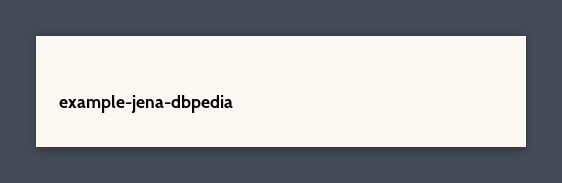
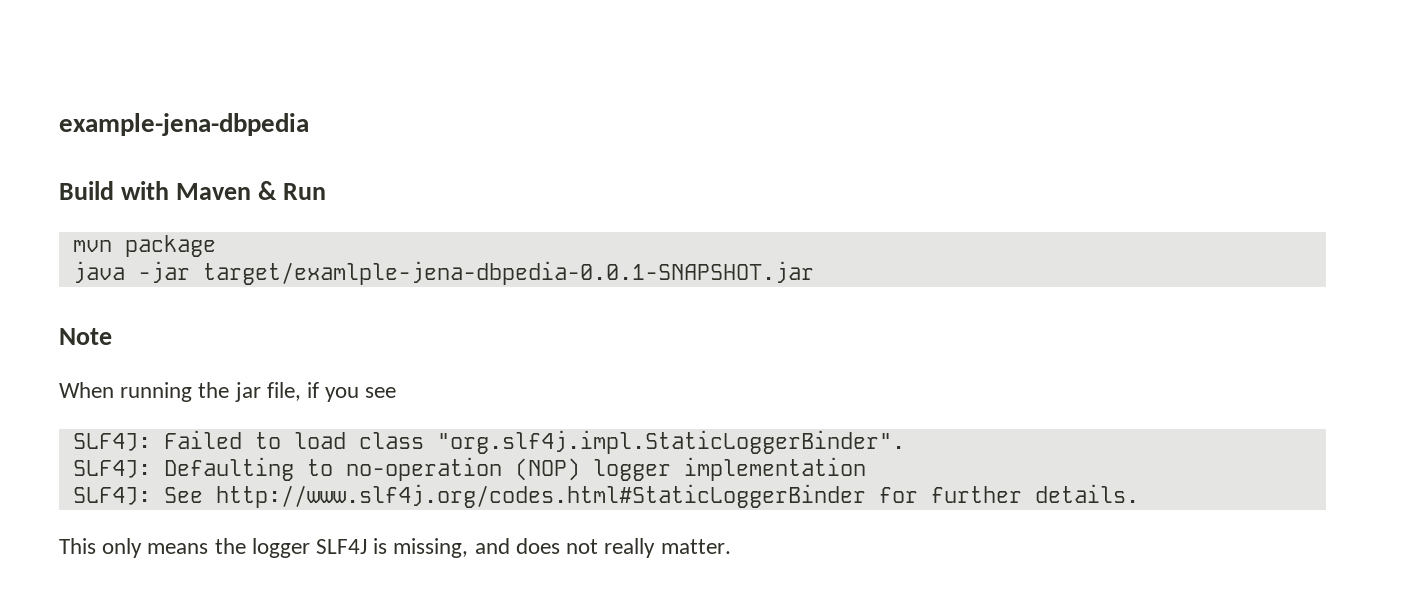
+ Build with Maven & Run
+ mvn package
+ java -jar target/examlple-jena-dbpedia-0.0.1-SNAPSHOT.jar
+ Note
+ When running the jar file, if you see
+ SLF4J: Failed to load class "org.slf4j.impl.StaticLoggerBinder".
+ SLF4J: Defaulting to no-operation (NOP) logger implementation
+ SLF4J: See http://www.slf4j.org/codes.html#StaticLoggerBinder for further details.
+ This only means the logger SLF4J is missing, and does not really matter.

